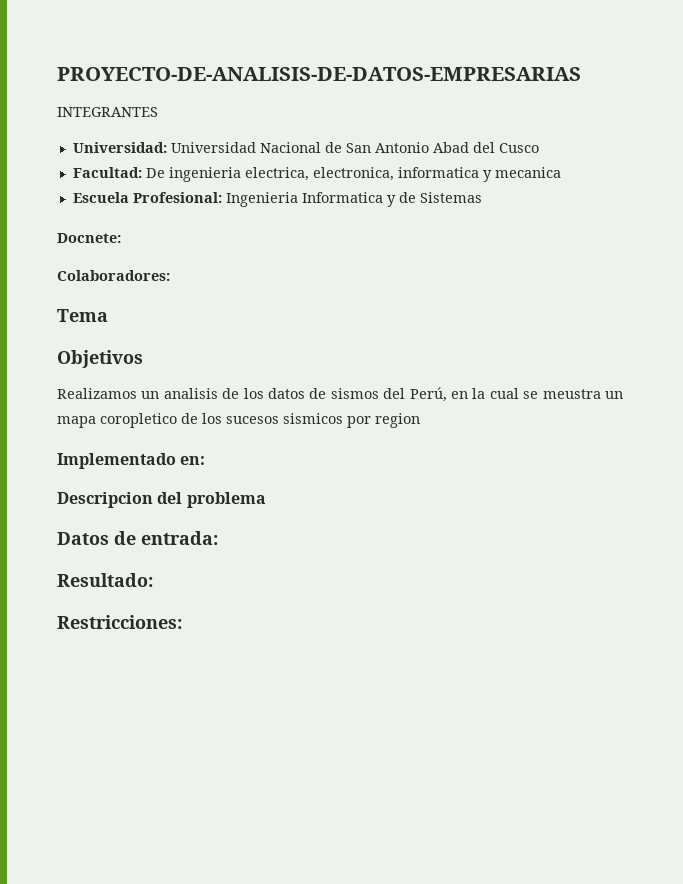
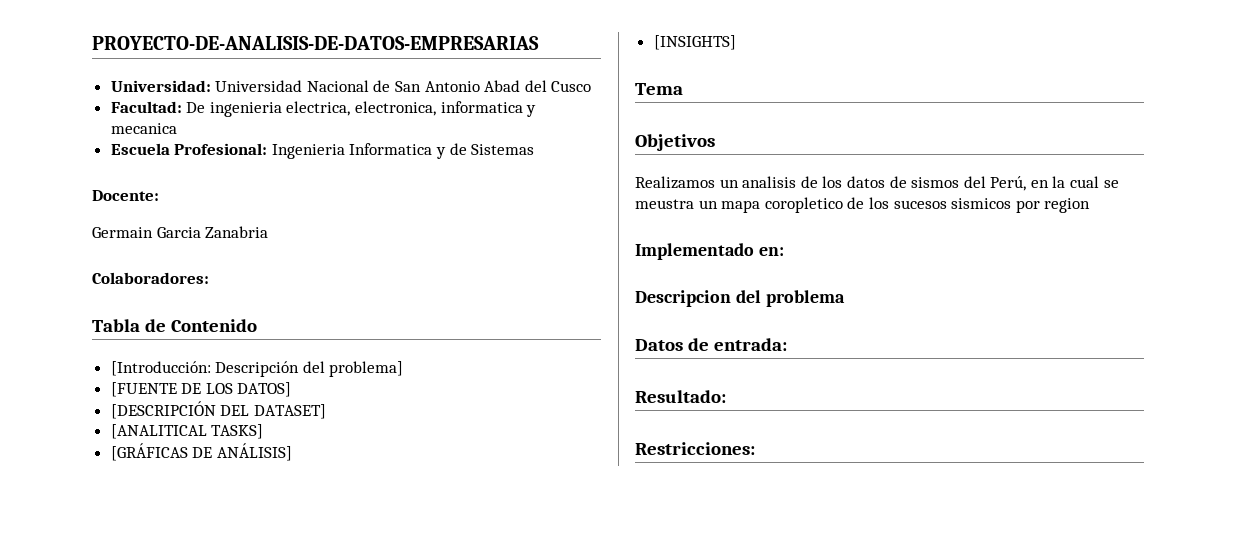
- INTEGRANTES
- Docnete:
+ Docente:
+ Germain Garcia Zanabria
  Colaboradores:
+ Tabla de Contenido
+ [Introducción: Descripción del problema]
+ [FUENTE DE LOS DATOS]
+ [DESCRIPCIÓN DEL DATASET]
+ [ANALITICAL TASKS]
+ [GRÁFICAS DE ANÁLISIS]
+ [INSIGHTS]

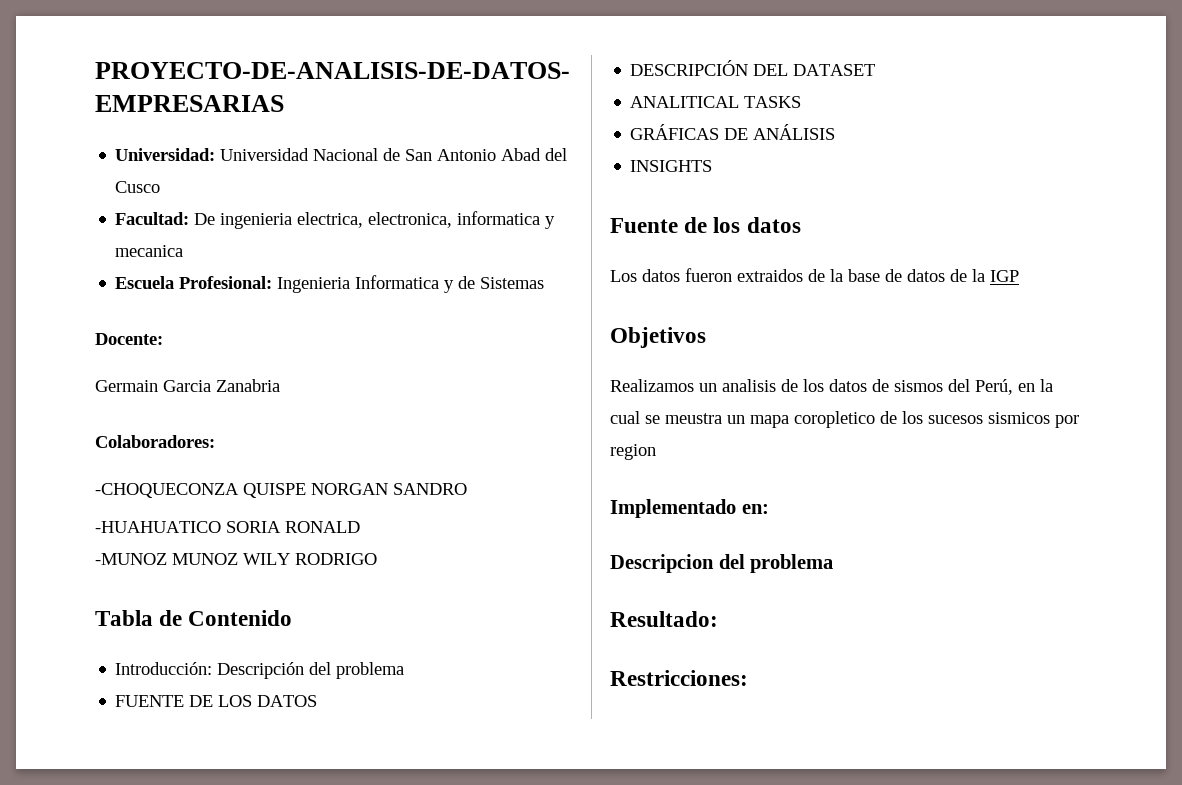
+ -CHOQUECONZA QUISPE NORGAN SANDRO
+ -HUAHUATICO SORIA RONALD
+ -MUNOZ MUNOZ WILY RODRIGO
- [Introducción: Descripción del problema]
- [FUENTE DE LOS DATOS]
- [DESCRIPCIÓN DEL DATASET]
- [ANALITICAL TASKS]
- [GRÁFICAS DE ANÁLISIS]
- [INSIGHTS]
- Tema
+ Introducción: Descripción del problema
+ FUENTE DE LOS DATOS
+ DESCRIPCIÓN DEL DATASET
+ ANALITICAL TASKS
+ GRÁFICAS DE ANÁLISIS
+ INSIGHTS
+ Fuente de los datos
+ Los datos fueron extraidos de la base de datos de la IGP
- Datos de entrada:

